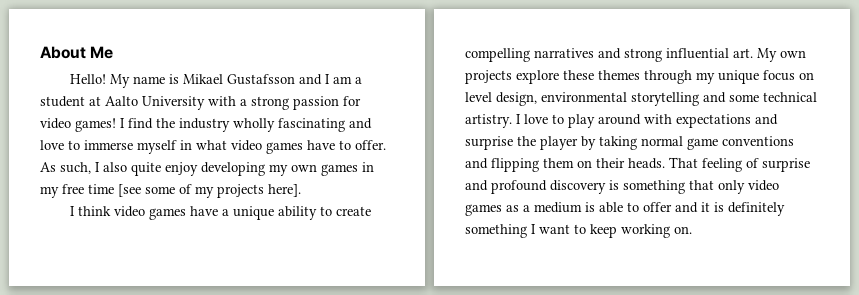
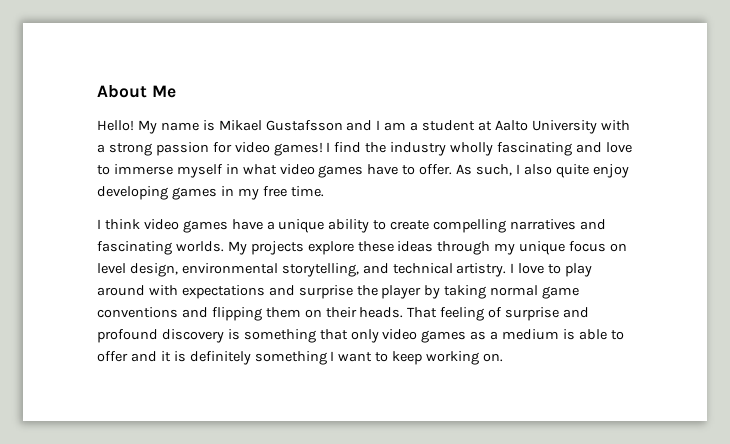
- As such, I also quite enjoy developing my own games in my free time [see some of my projects here].
+ As such, I also quite enjoy developing games in my free time.
- I think video games have a unique ability to create compelling narratives and strong influential art. My own projects explore these themes through my unique focus on level design, environmental storytelling and some technical artistry.
+ I think video games have a unique ability to create compelling narratives and fascinating worlds. My projects explore these ideas through my unique focus on level design, environmental storytelling, and technical artistry.

